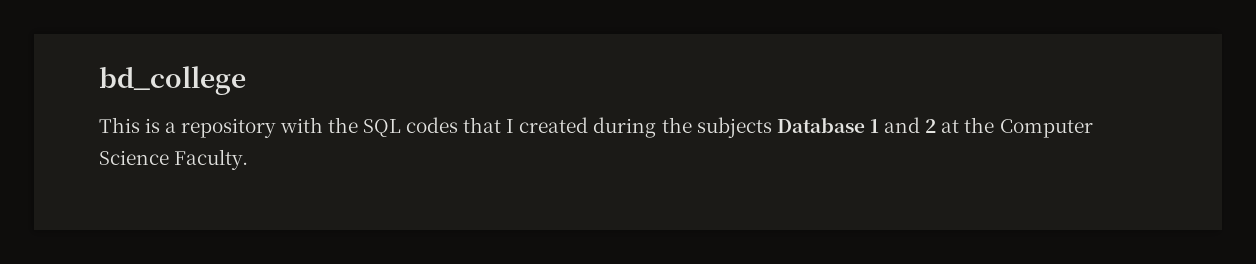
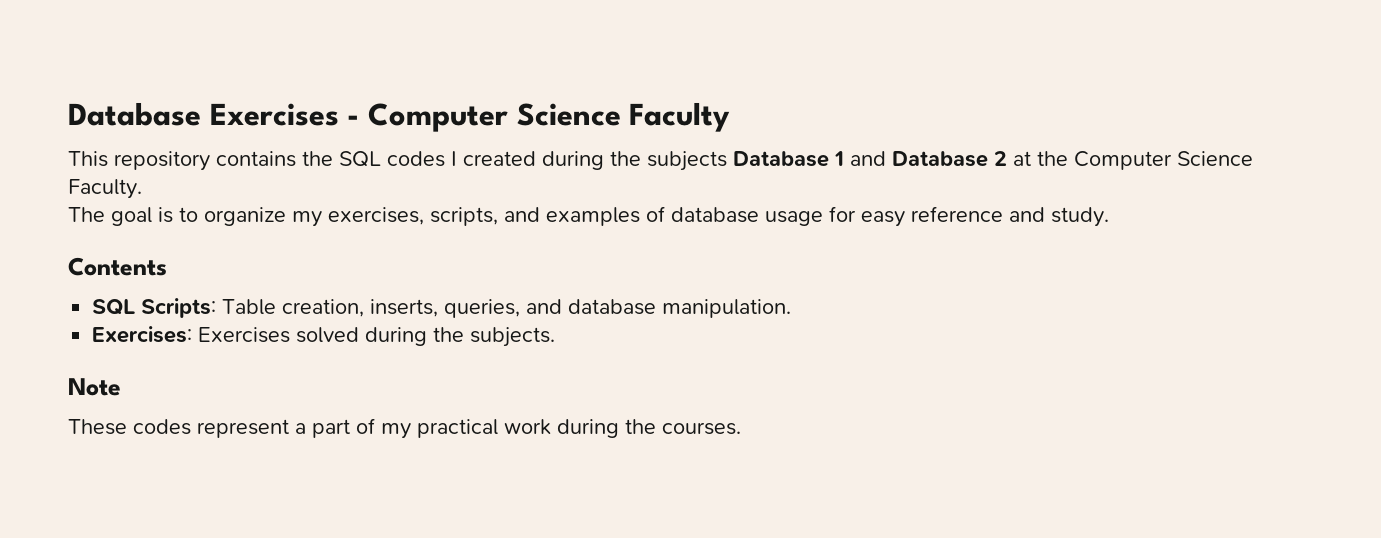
- bd_college
- This is a repository with the SQL codes that I created during the subjects Database 1 and 2 at the Computer Science Faculty.
+ Database Exercises - Computer Science Faculty
+ This repository contains the SQL codes I created during the subjects Database 1 and Database 2 at the Computer Science Faculty.
+ The goal is to organize my exercises, scripts, and examples of database usage for easy reference and study.
+ Contents
+ SQL Scripts: Table creation, inserts, queries, and database manipulation.
+ Exercises: Exercises solved during the subjects.
+ Note
+ These codes represent a part of my practical work during the courses.

